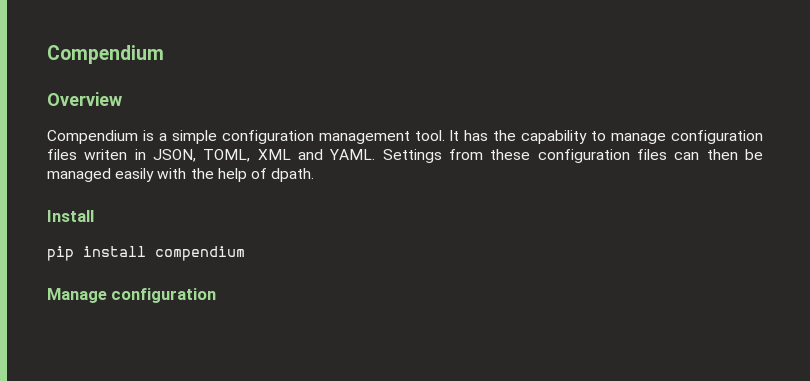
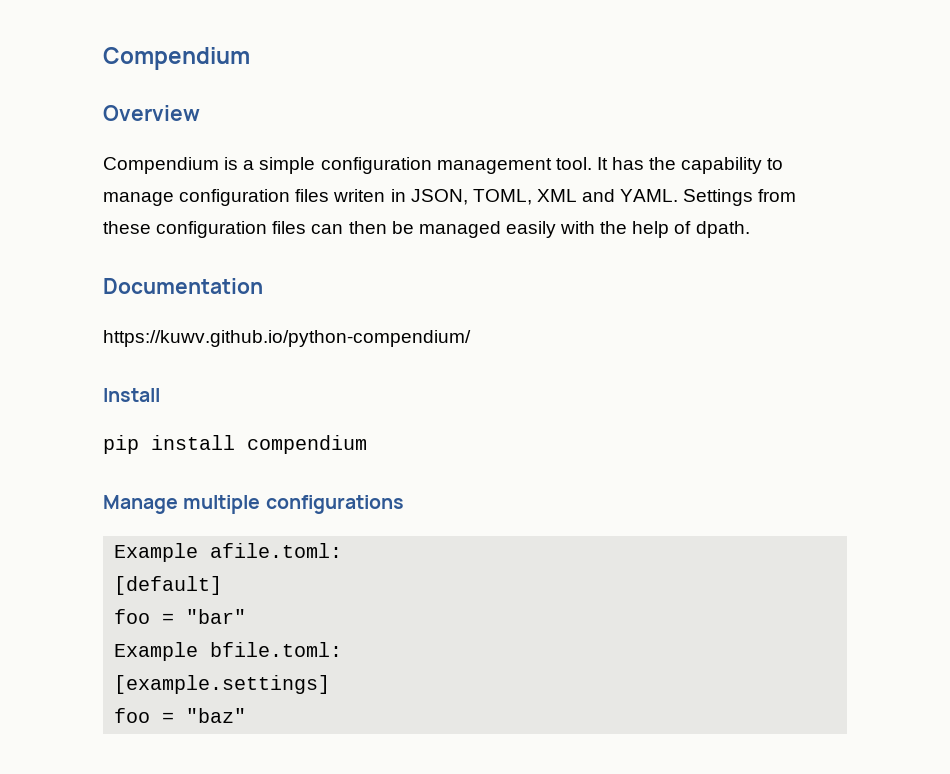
+ Documentation
+ https://kuwv.github.io/python-compendium/
- Manage configuration
+ Manage multiple configurations
+ Example afile.toml:
+ [default]
+ foo = "bar"
+ Example bfile.toml:
+ [example.settings]
+ foo = "baz"

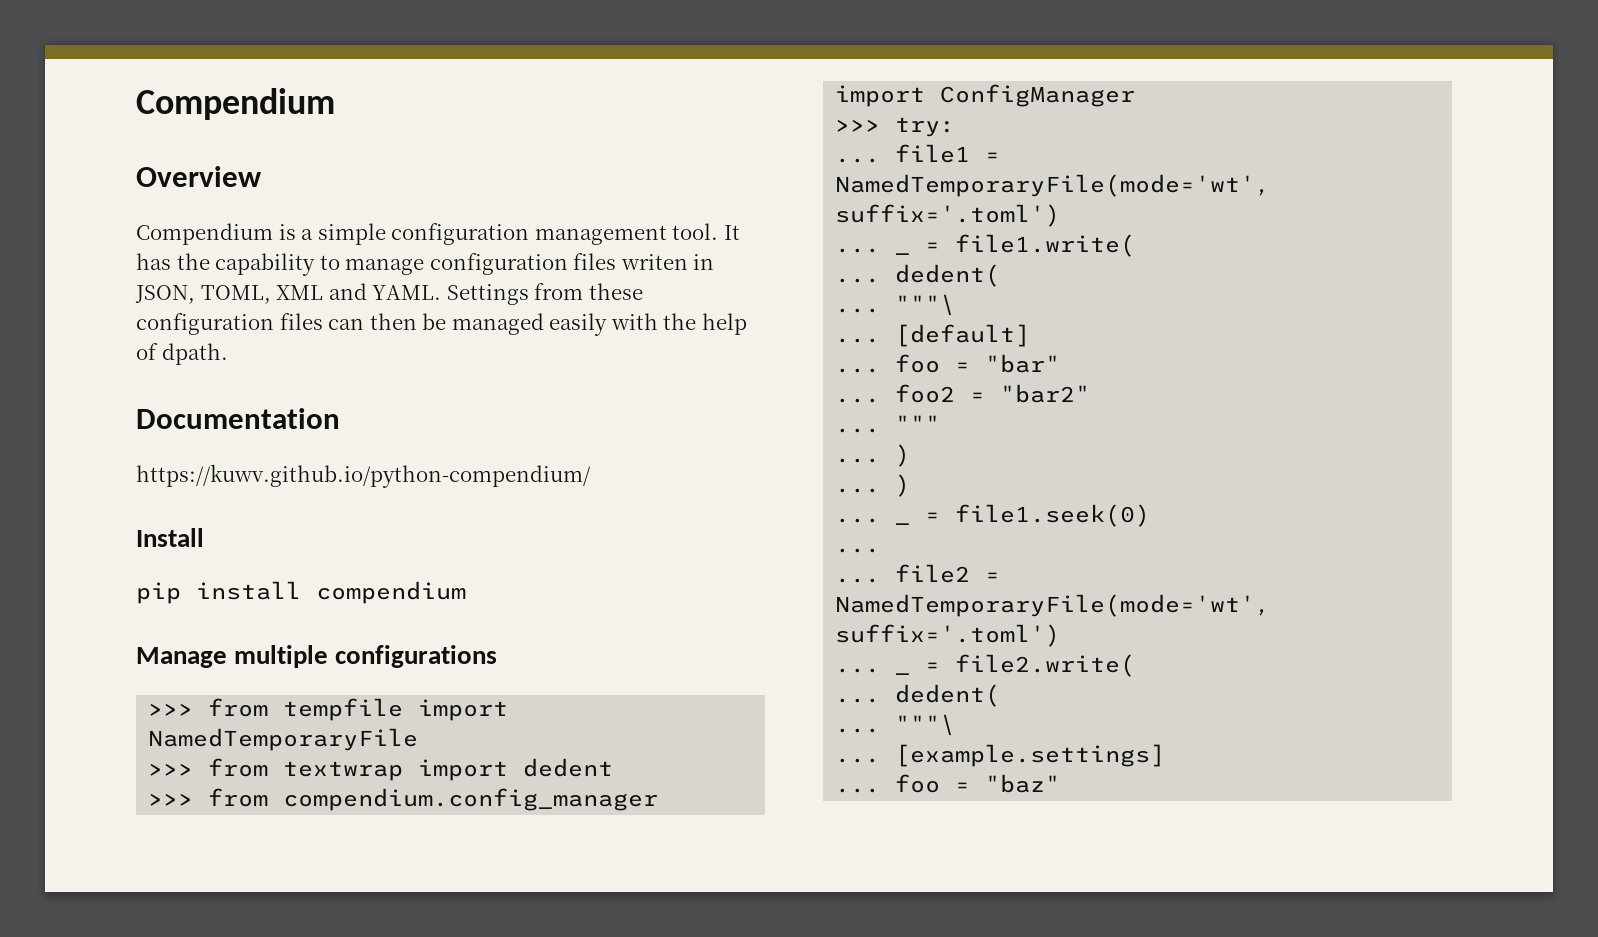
- Example afile.toml:
- [default]
+ >>> from tempfile import NamedTemporaryFile
+ >>> from textwrap import dedent
+ >>> from compendium.config_manager import ConfigManager
+ >>> try:
+ ... file1 = NamedTemporaryFile(mode='wt', suffix='.toml')
+ ... _ = file1.write(
+ ... dedent(
+ ... """\
+ ... [default]
- foo = "bar"
+ ... foo = "bar"
- Example bfile.toml:
- [example.settings]
+ ... foo2 = "bar2"
+ ... """
+ ... )
+ ... )
+ ... _ = file1.seek(0)
+ ...
+ ... file2 = NamedTemporaryFile(mode='wt', suffix='.toml')
+ ... _ = file2.write(
+ ... dedent(
+ ... """\
+ ... [example.settings]
- foo = "baz"
+ ... foo = "baz"

